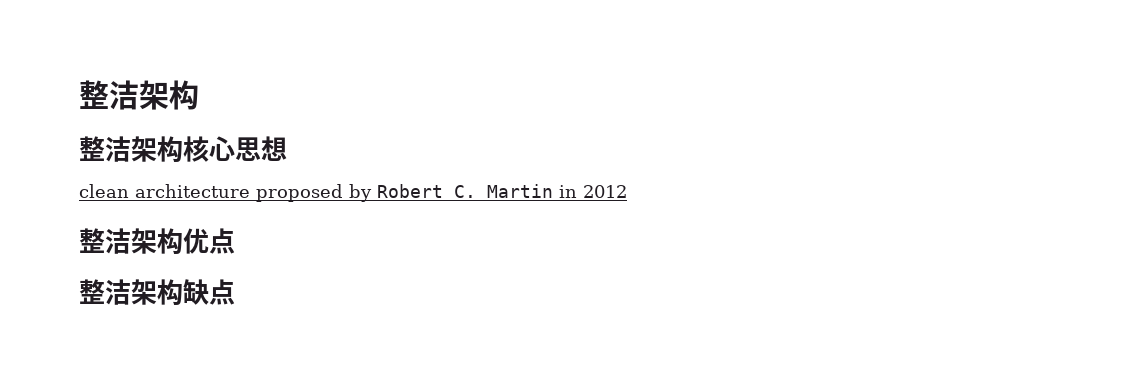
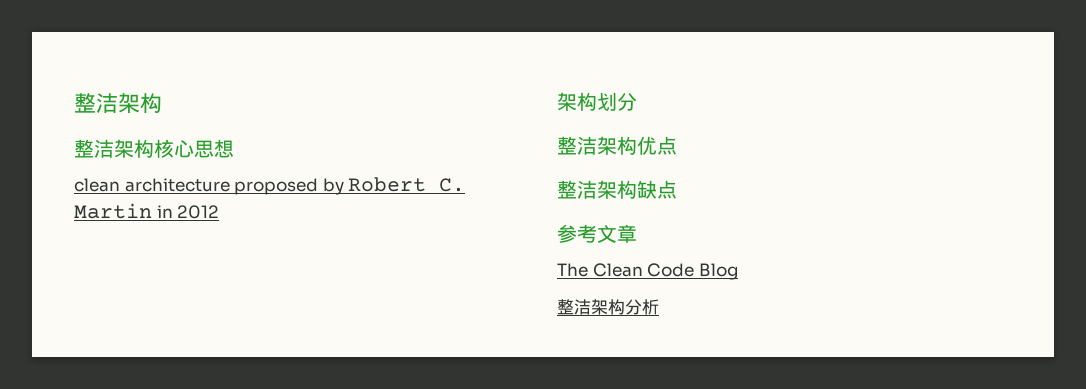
+ 架构划分
+ 参考文章
+ The Clean Code Blog
+ 整洁架构分析

